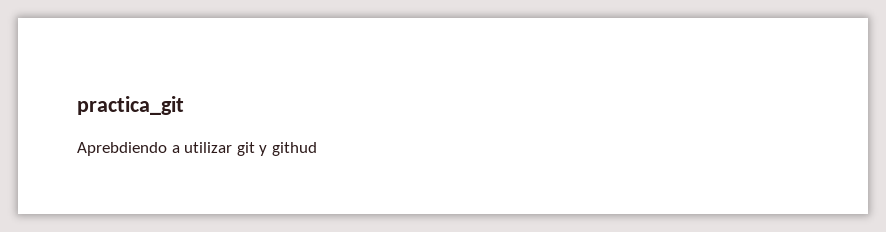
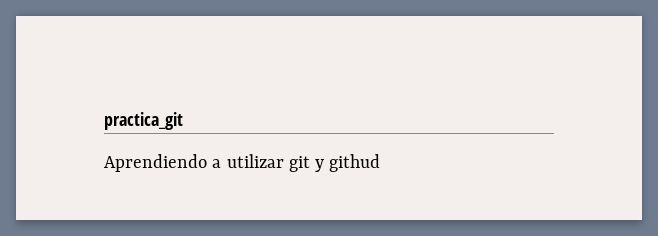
- Aprebdiendo a utilizar git y githud
+ Aprendiendo a utilizar git y githud

